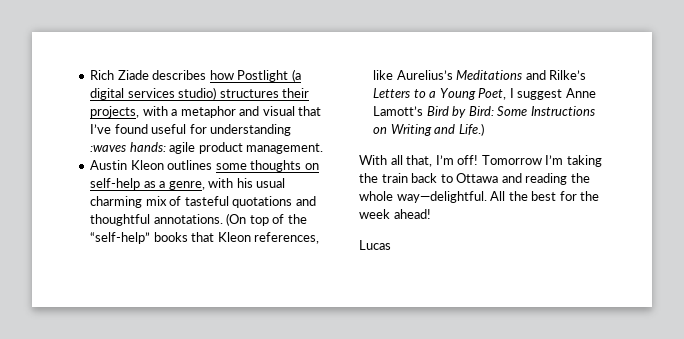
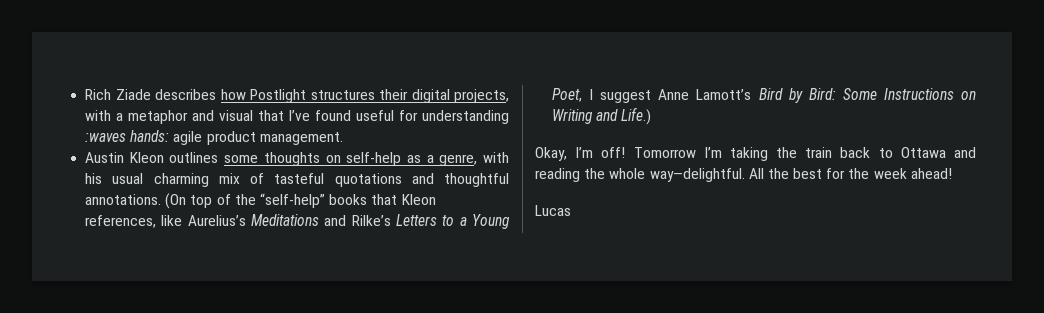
- Rich Ziade describes how Postlight (a digital services studio) structures their projects, with a metaphor and visual that I’ve found useful for understanding :waves hands: agile product management.
+ Rich Ziade describes how Postlight structures their digital projects, with a metaphor and visual that I’ve found useful for understanding :waves hands: agile product management.
- With all that, I’m off!
+ Okay, I’m off!

